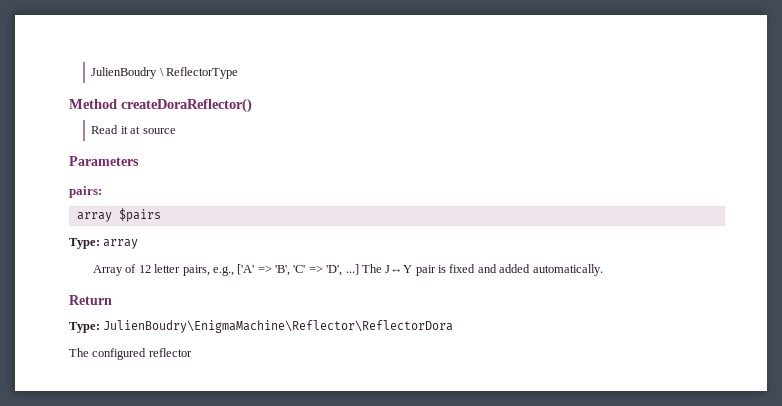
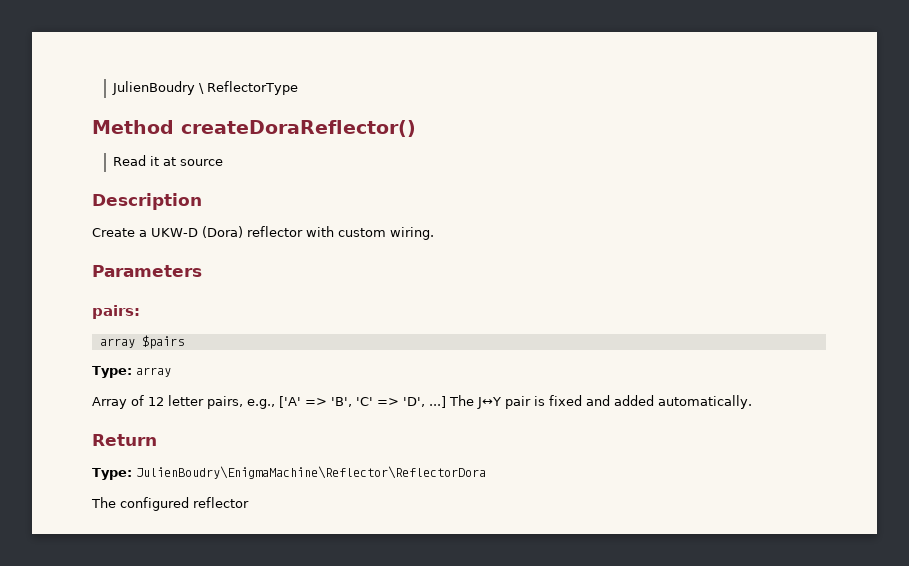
+ Description
+ Create a UKW-D (Dora) reflector with custom wiring.

